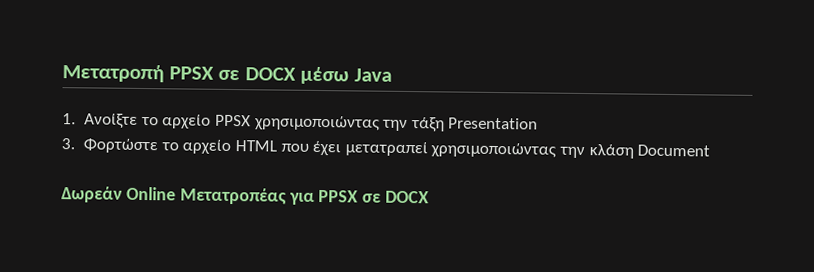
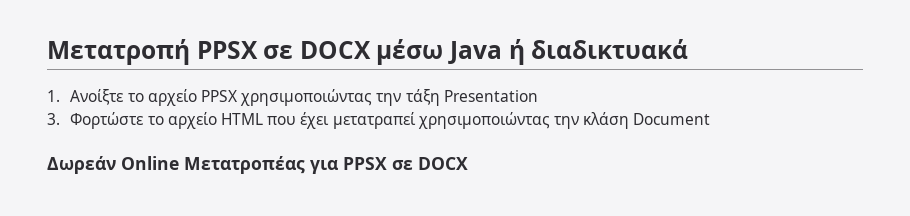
- Μετατροπή PPSX σε DOCX μέσω Java
+ Μετατροπή PPSX σε DOCX μέσω Java ή διαδικτυακά

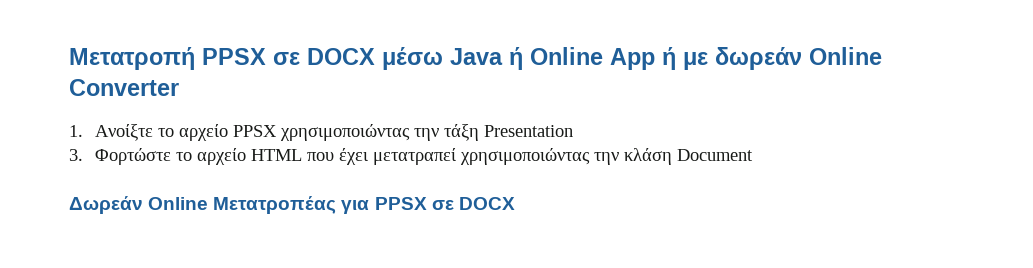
- Μετατροπή PPSX σε DOCX μέσω Java ή διαδικτυακά
+ Μετατροπή PPSX σε DOCX μέσω Java ή Online App ή με δωρεάν Online Converter

